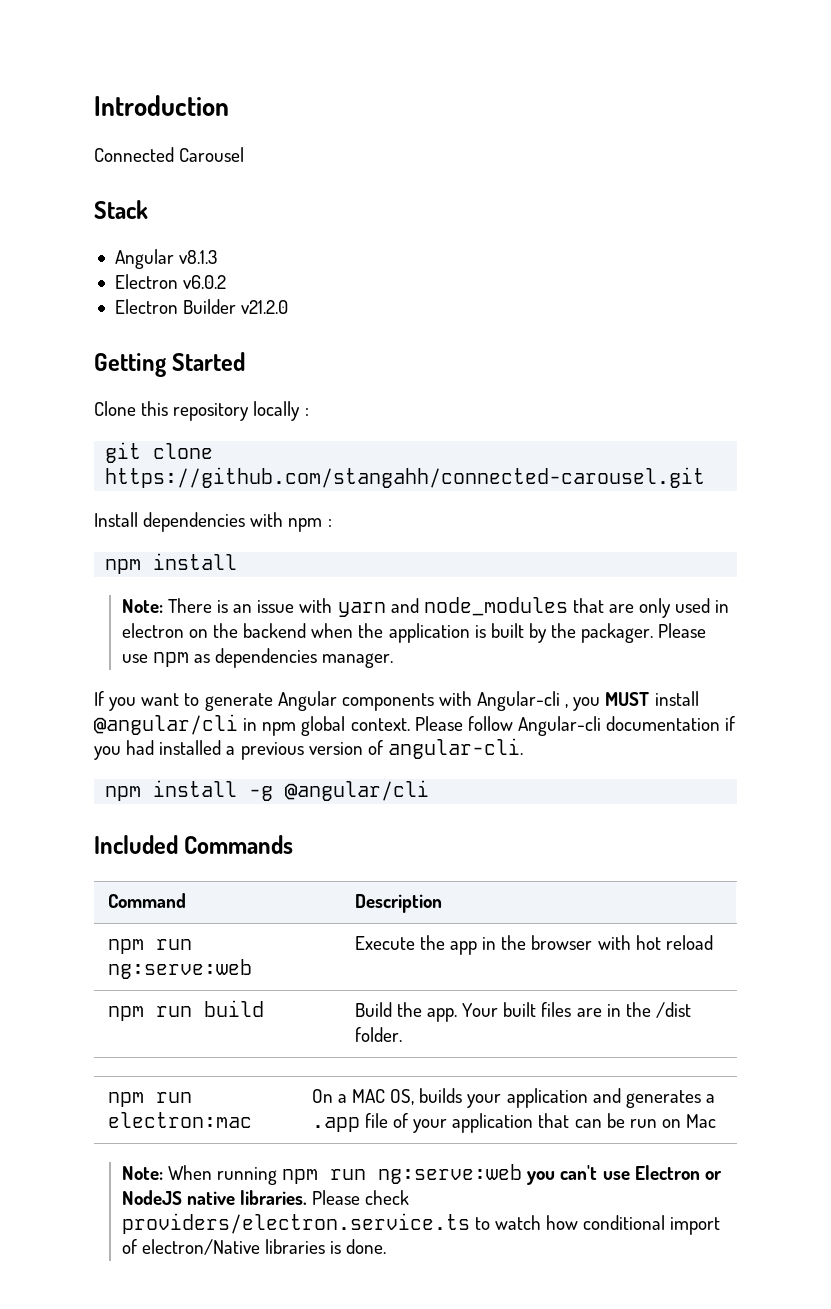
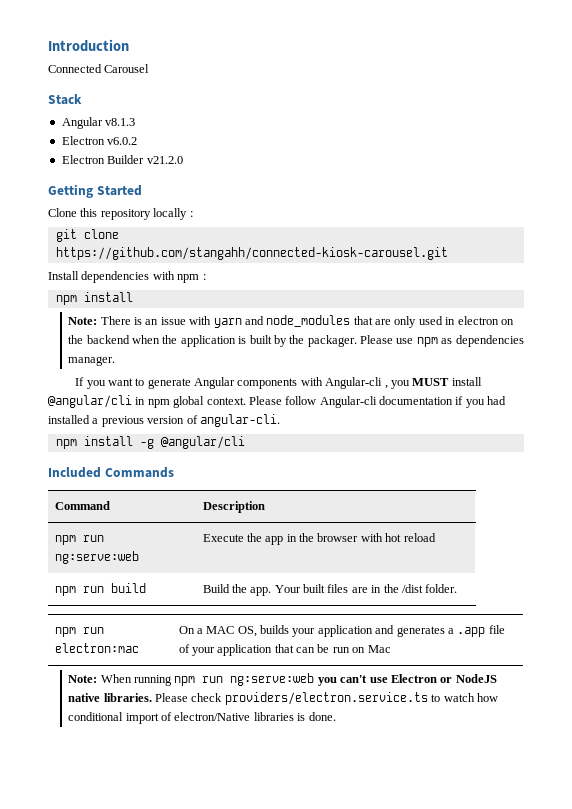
- git clone https://github.com/stangahh/connected-carousel.git
+ git clone https://github.com/stangahh/connected-kiosk-carousel.git

